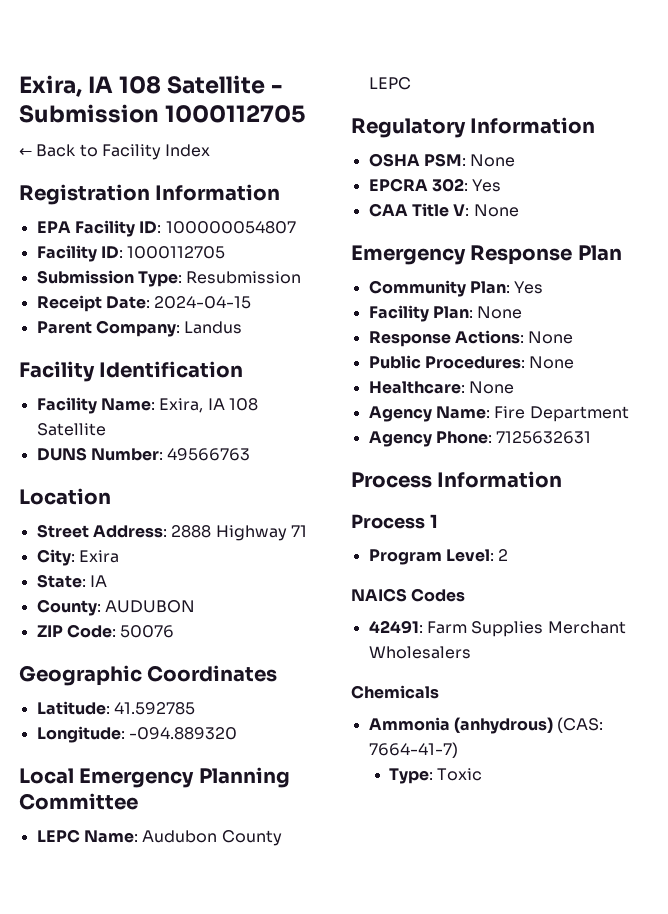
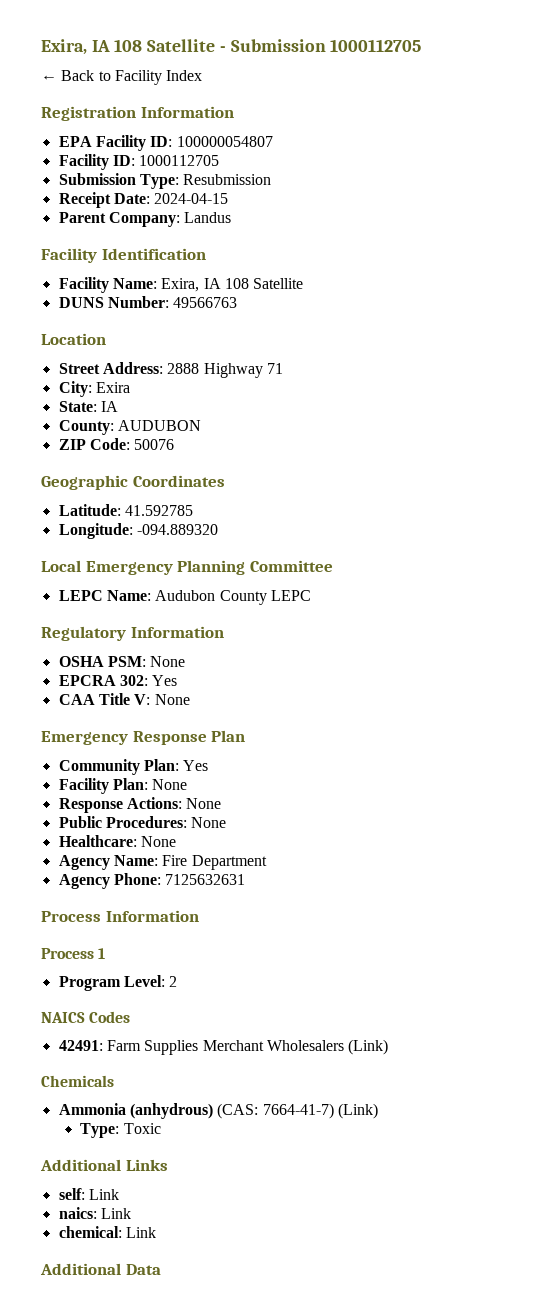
- 42491: Farm Supplies Merchant Wholesalers
+ 42491: Farm Supplies Merchant Wholesalers (Link)
- Ammonia (anhydrous) (CAS: 7664-41-7)
+ Ammonia (anhydrous) (CAS: 7664-41-7) (Link)
+ Additional Links
+ self: Link
+ naics: Link
+ chemical: Link
+ Additional Data

